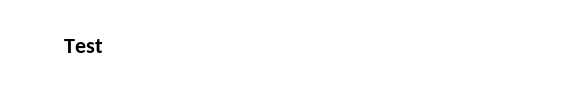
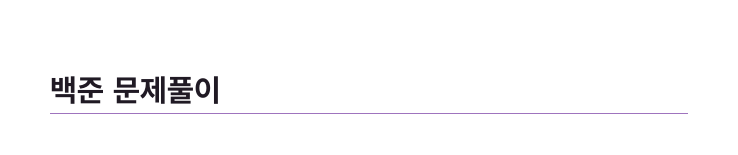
- Test
+ 백준 문제풀이

